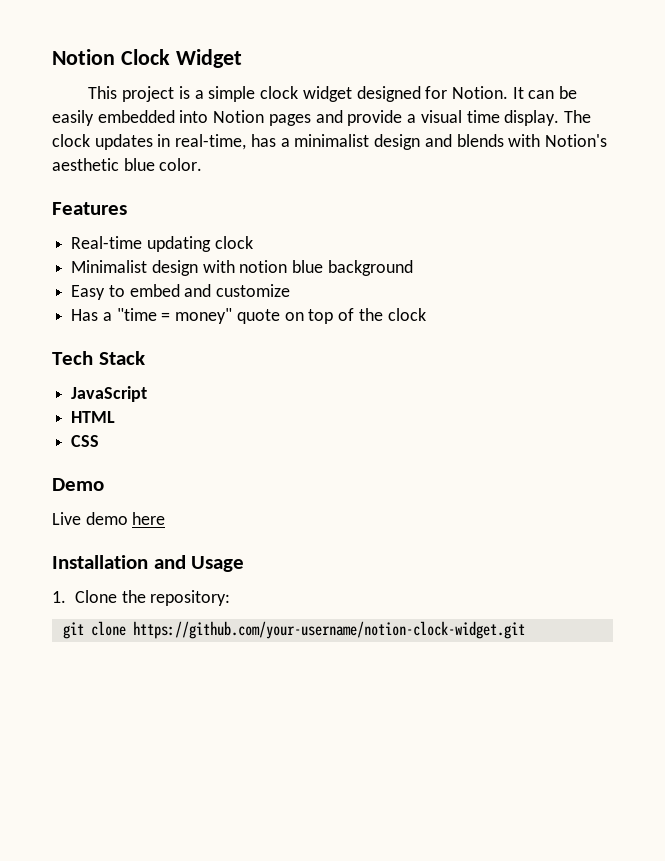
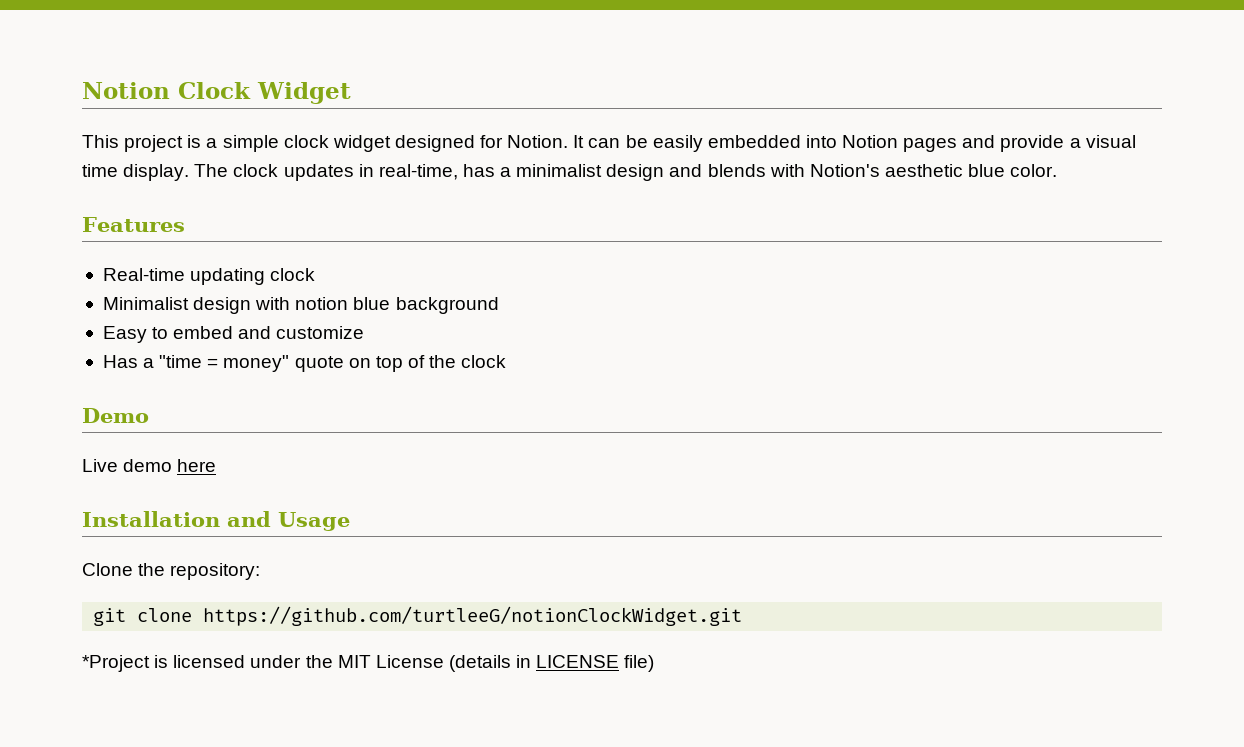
- Tech Stack
- JavaScript
- HTML
- CSS
- 1. Clone the repository:
+ Clone the repository:
- git clone https://github.com/your-username/notion-clock-widget.git
+ git clone https://github.com/turtleeG/notionClockWidget.git
+ *Project is licensed under the MIT License (details in LICENSE file)

